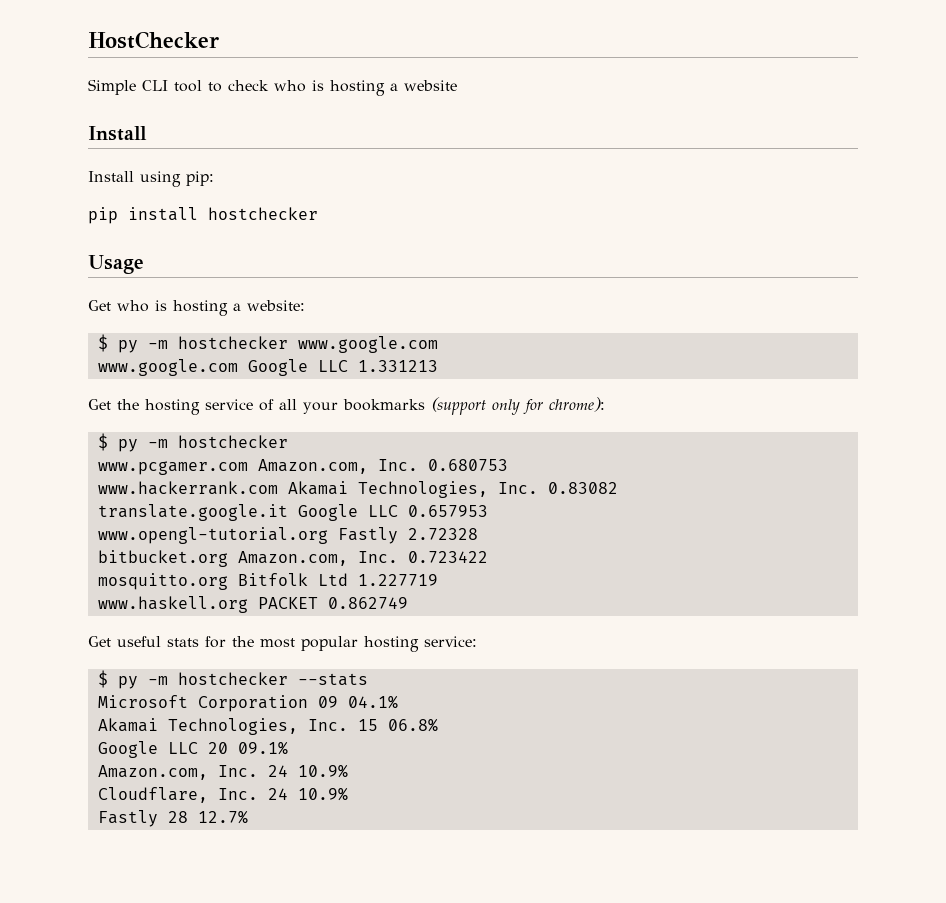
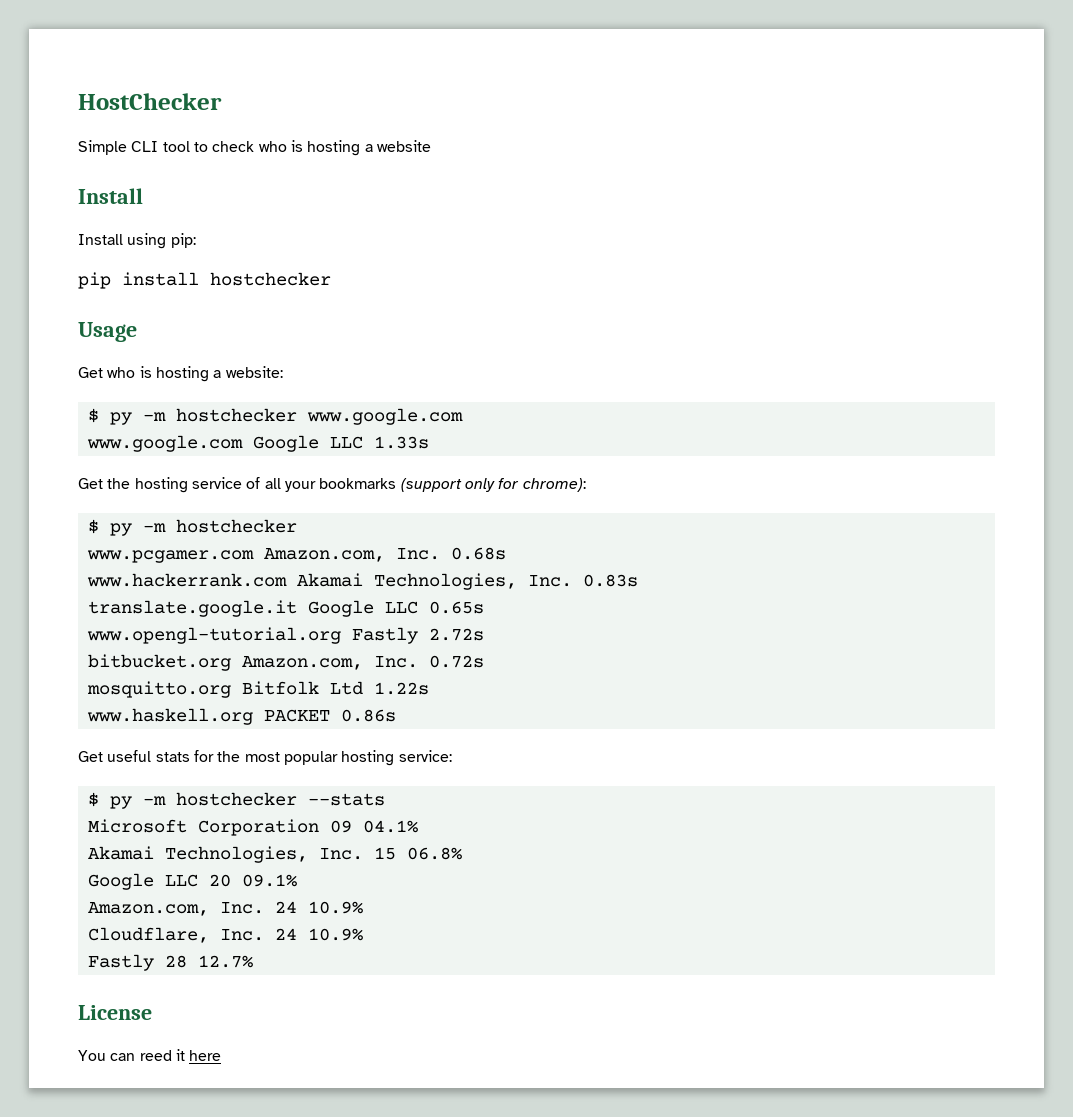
- www.google.com Google LLC 1.331213
+ www.google.com Google LLC 1.33s
- www.pcgamer.com Amazon.com, Inc. 0.680753
+ www.pcgamer.com Amazon.com, Inc. 0.68s
- www.hackerrank.com Akamai Technologies, Inc. 0.83082
+ www.hackerrank.com Akamai Technologies, Inc. 0.83s
- translate.google.it Google LLC 0.657953
+ translate.google.it Google LLC 0.65s
- www.opengl-tutorial.org Fastly 2.72328
+ www.opengl-tutorial.org Fastly 2.72s
- bitbucket.org Amazon.com, Inc. 0.723422
+ bitbucket.org Amazon.com, Inc. 0.72s
- mosquitto.org Bitfolk Ltd 1.227719
+ mosquitto.org Bitfolk Ltd 1.22s
- www.haskell.org PACKET 0.862749
+ www.haskell.org PACKET 0.86s
+ License
+ You can reed it here

